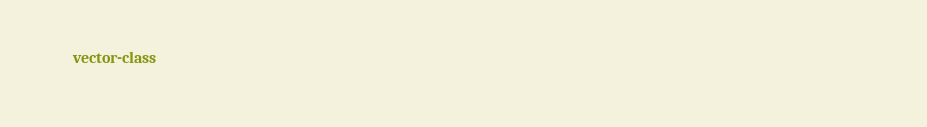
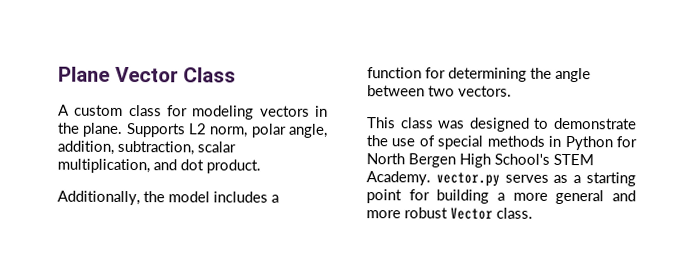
- vector-class
+ Plane Vector Class
+ A custom class for modeling vectors in the plane. Supports L2 norm, polar angle, addition, subtraction, scalar multiplication, and dot product.
+ Additionally, the model includes a function for determining the angle between two vectors.
+ This class was designed to demonstrate the use of special methods in Python for North Bergen High School's STEM Academy. vector.py serves as a starting point for building a more general and more robust Vector class.

